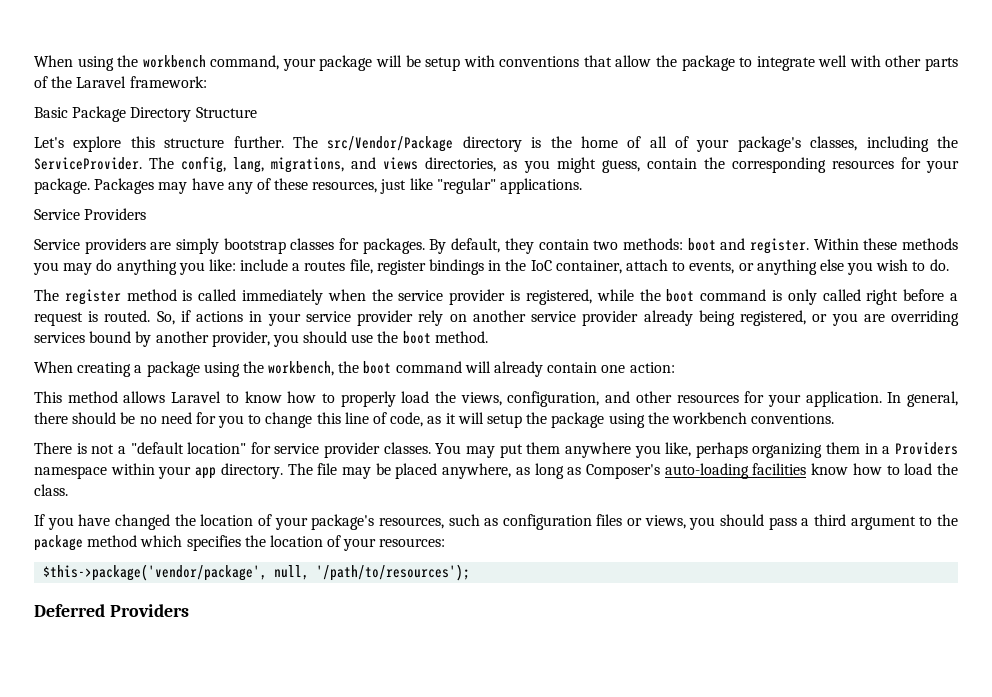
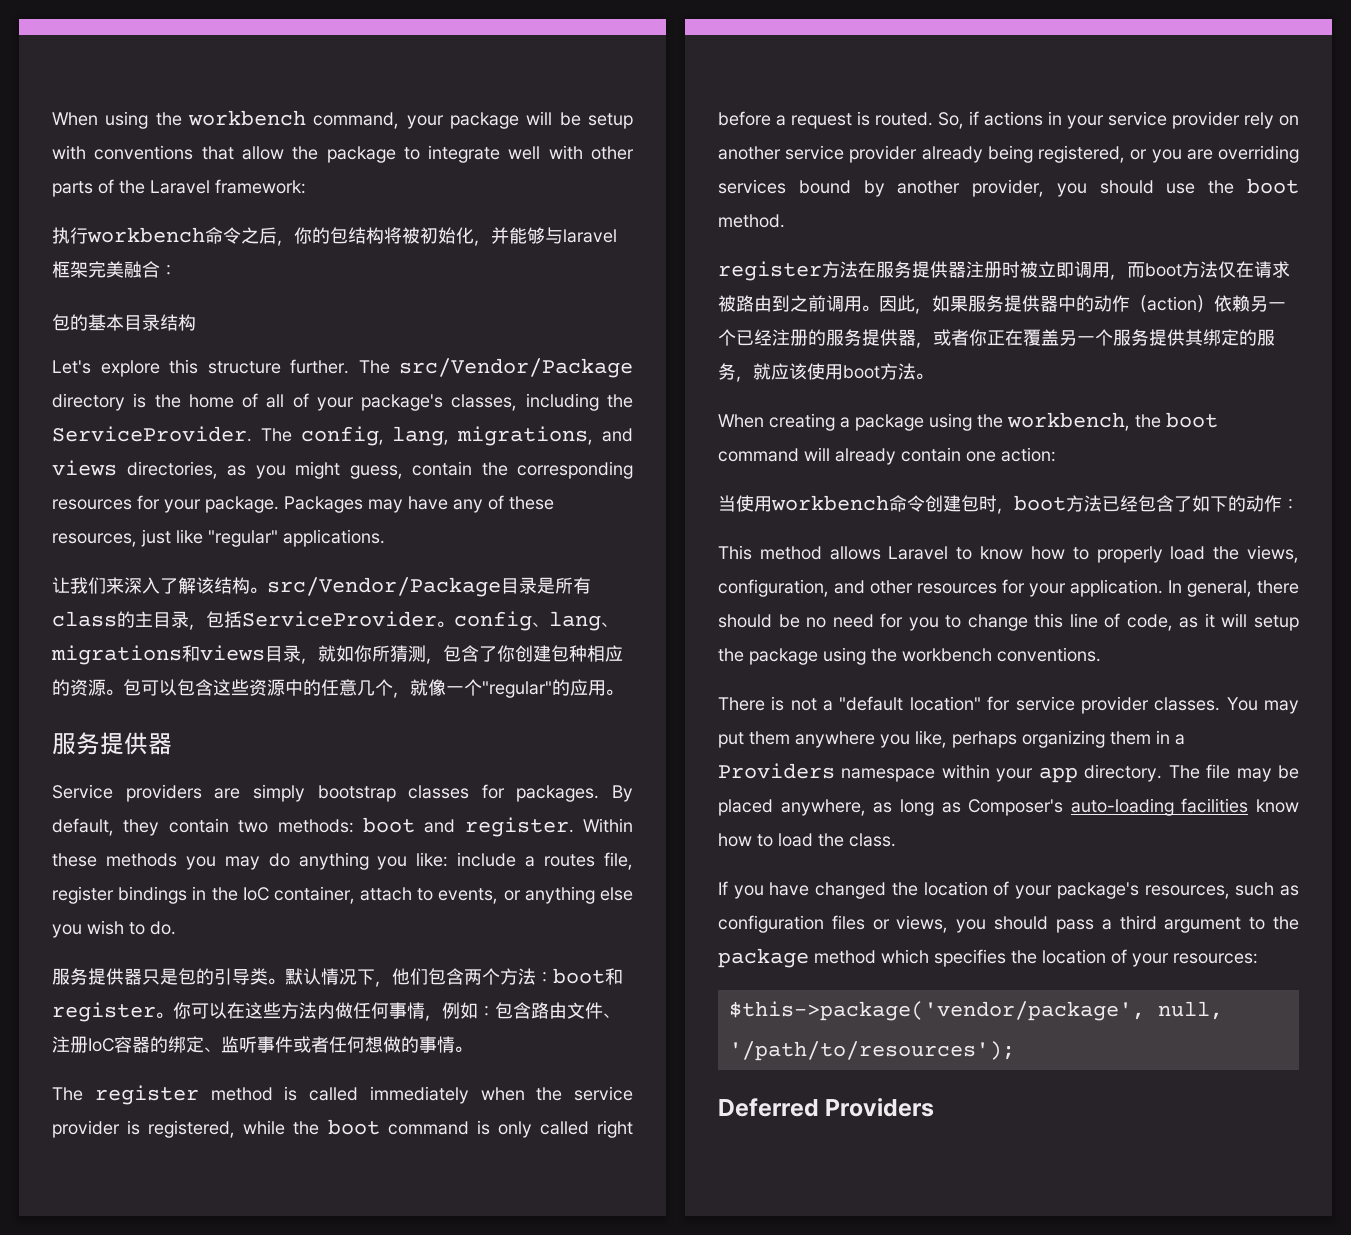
- Basic Package Directory Structure
+ 执行workbench命令之后，你的包结构将被初始化，并能够与laravel框架完美融合：
+ 包的基本目录结构
- Service Providers
+ 让我们来深入了解该结构。src/Vendor/Package目录是所有class的主目录，包括ServiceProvider。config、lang、migrations和views目录，就如你所猜测，包含了你创建包种相应的资源。包可以包含这些资源中的任意几个，就像一个"regular"的应用。
+ 服务提供器
+ 服务提供器只是包的引导类。默认情况下，他们包含两个方法：boot和register。你可以在这些方法内做任何事情，例如：包含路由文件、注册IoC容器的绑定、监听事件或者任何想做的事情。
+ register方法在服务提供器注册时被立即调用，而boot方法仅在请求被路由到之前调用。因此，如果服务提供器中的动作（action）依赖另一个已经注册的服务提供器，或者你正在覆盖另一个服务提供其绑定的服务，就应该使用boot方法。
+ 当使用workbench命令创建包时，boot方法已经包含了如下的动作：

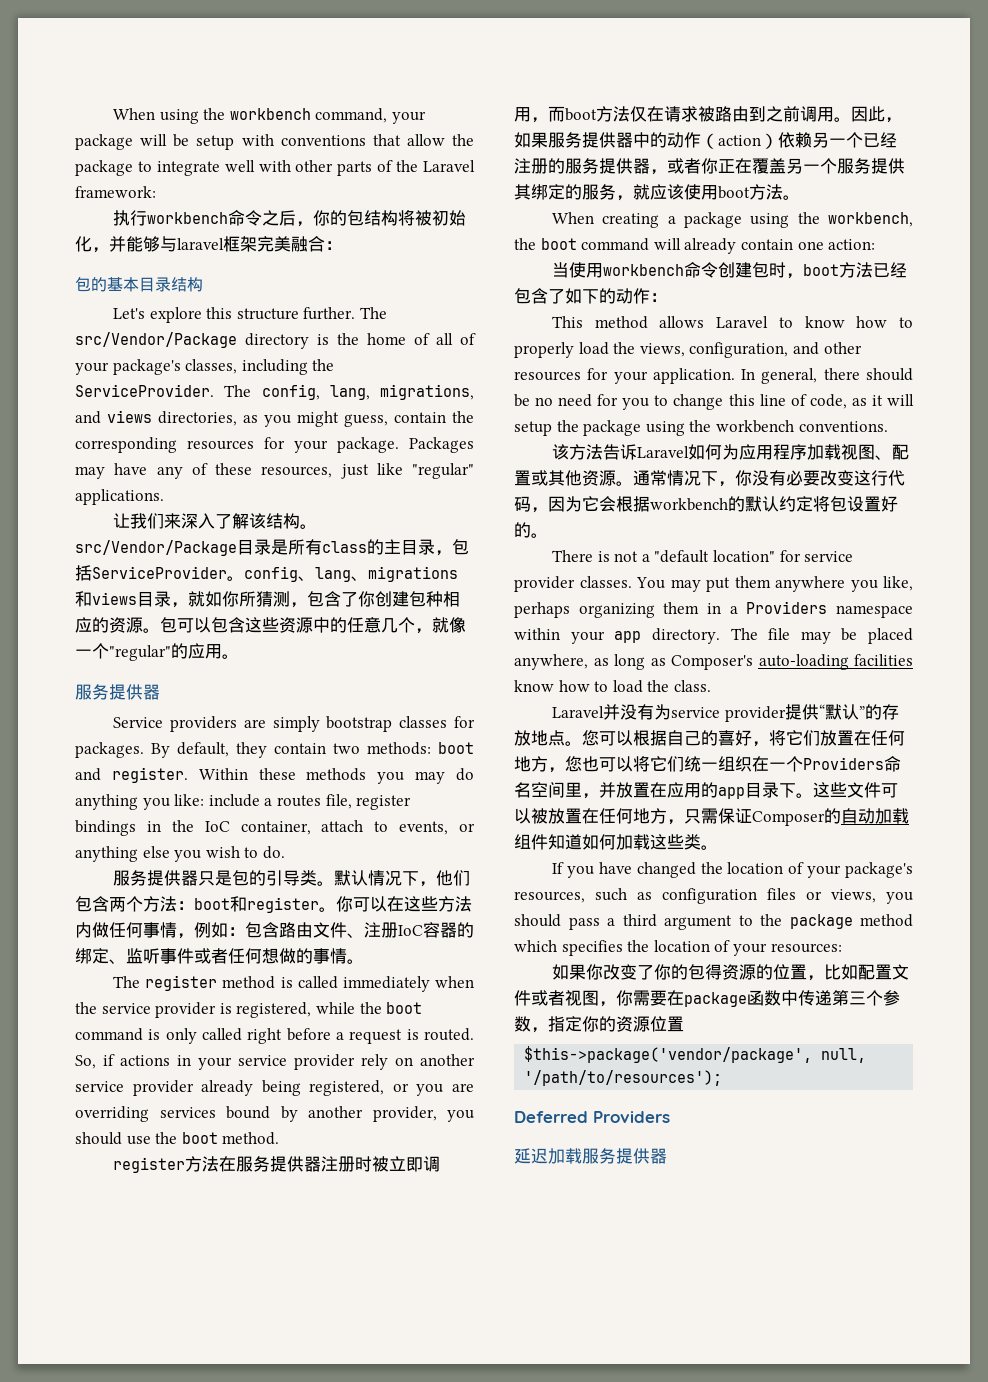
+ 该方法告诉Laravel如何为应用程序加载视图、配置或其他资源。通常情况下，你没有必要改变这行代码，因为它会根据workbench的默认约定将包设置好的。
+ Laravel并没有为service provider提供“默认”的存放地点。您可以根据自己的喜好，将它们放置在任何地方，您也可以将它们统一组织在一个Providers命名空间里，并放置在应用的app目录下。这些文件可以被放置在任何地方，只需保证Composer的自动加载组件知道如何加载这些类。
+ 如果你改变了你的包得资源的位置，比如配置文件或者视图，你需要在package函数中传递第三个参数，指定你的资源位置
+ 延迟加载服务提供器

